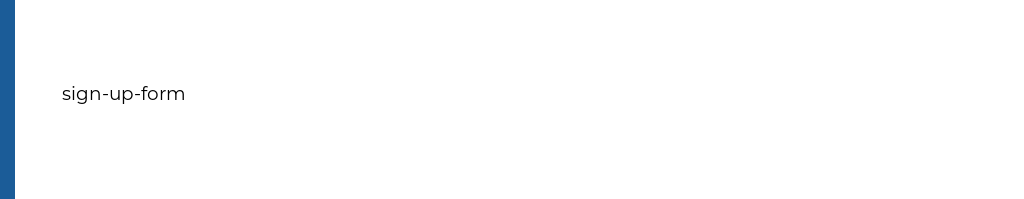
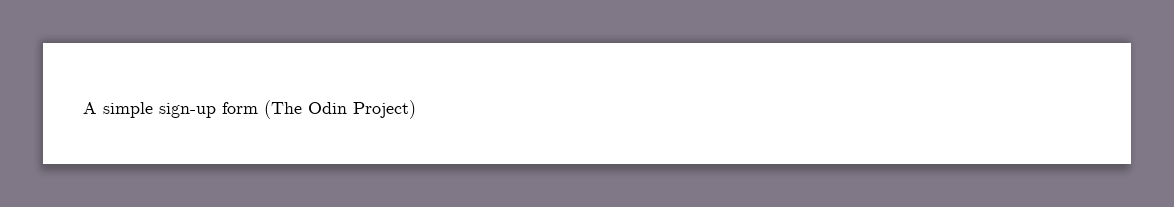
- sign-up-form
+ A simple sign-up form (The Odin Project)

